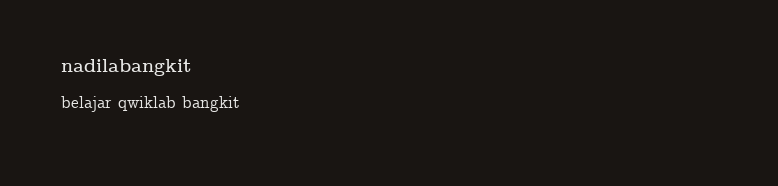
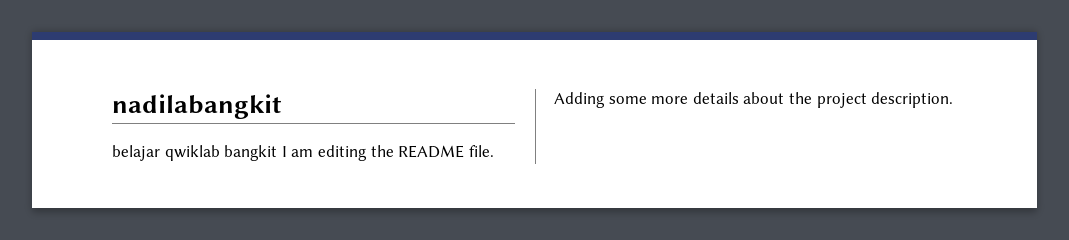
- belajar qwiklab bangkit
+ belajar qwiklab bangkit I am editing the README file. Adding some more details about the project description.

